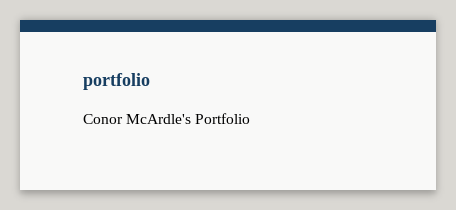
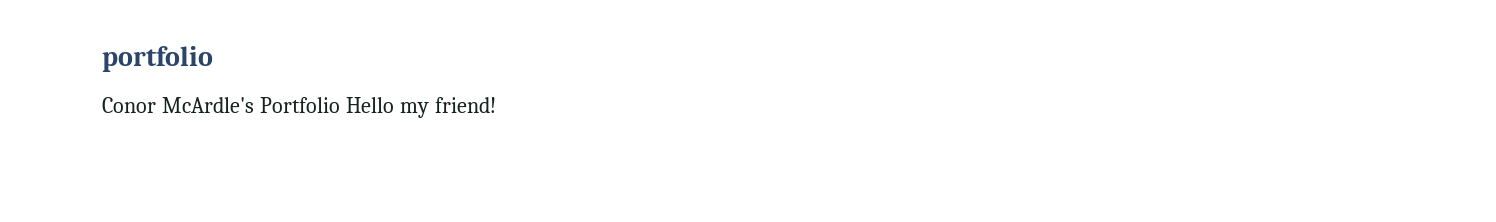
- Conor McArdle's Portfolio
+ Conor McArdle's Portfolio Hello my friend!

